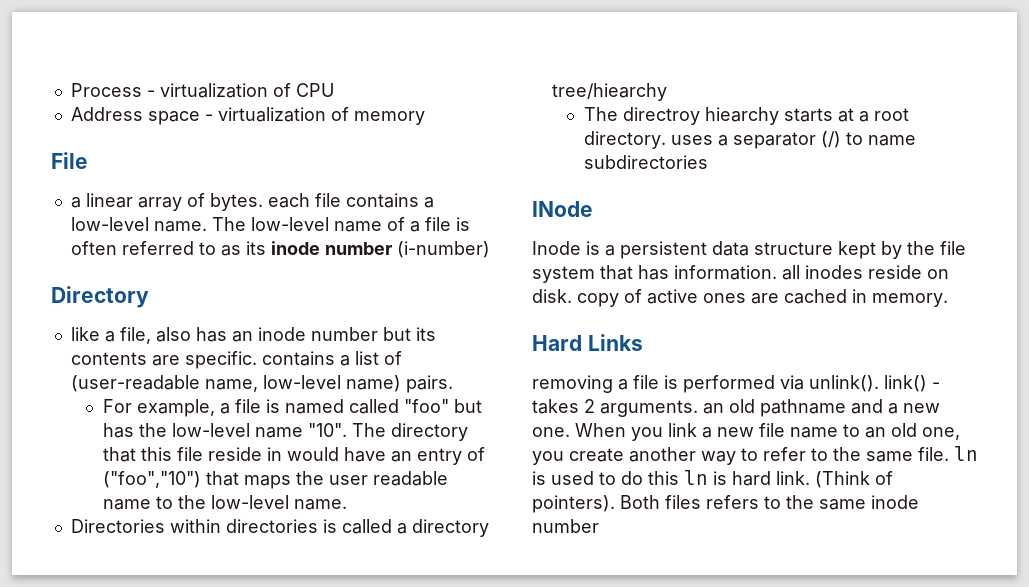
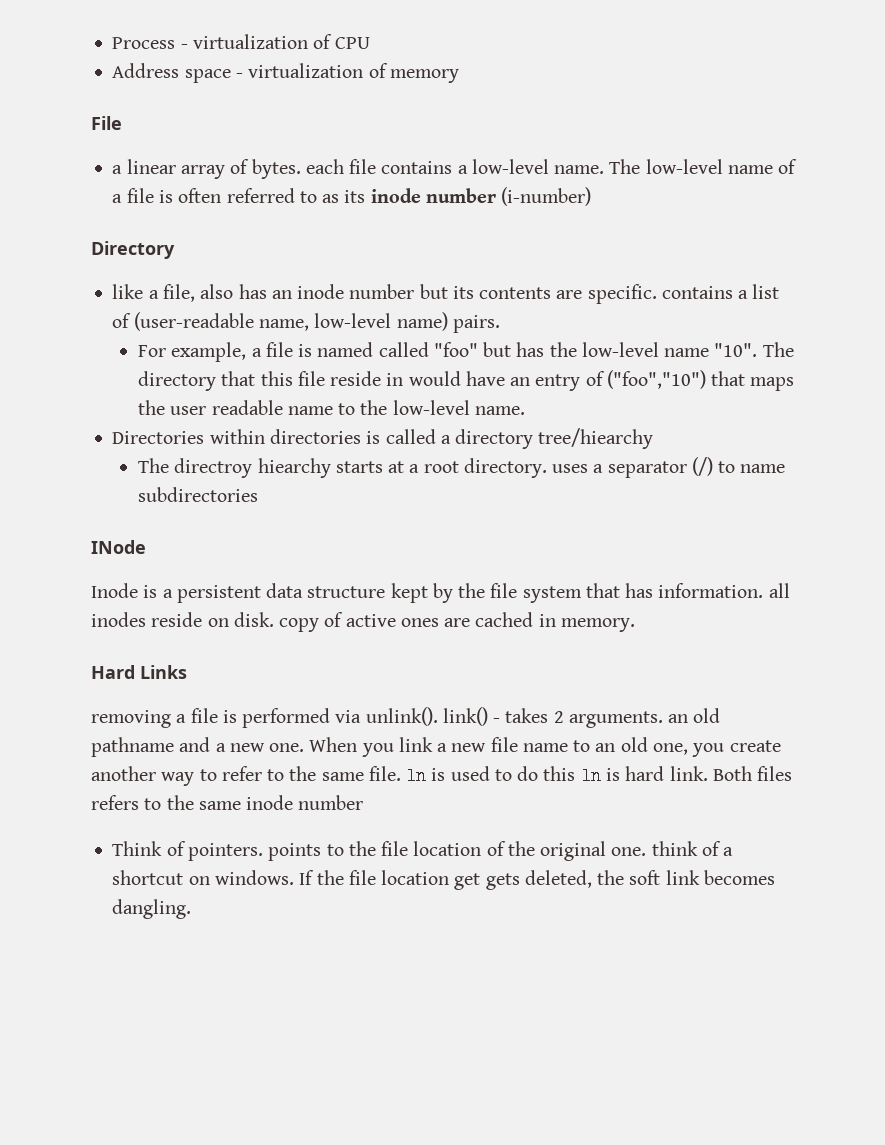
- (Think of pointers).
+ Think of pointers. points to the file location of the original one. think of a shortcut on windows. If the file location get gets deleted, the soft link becomes dangling.

